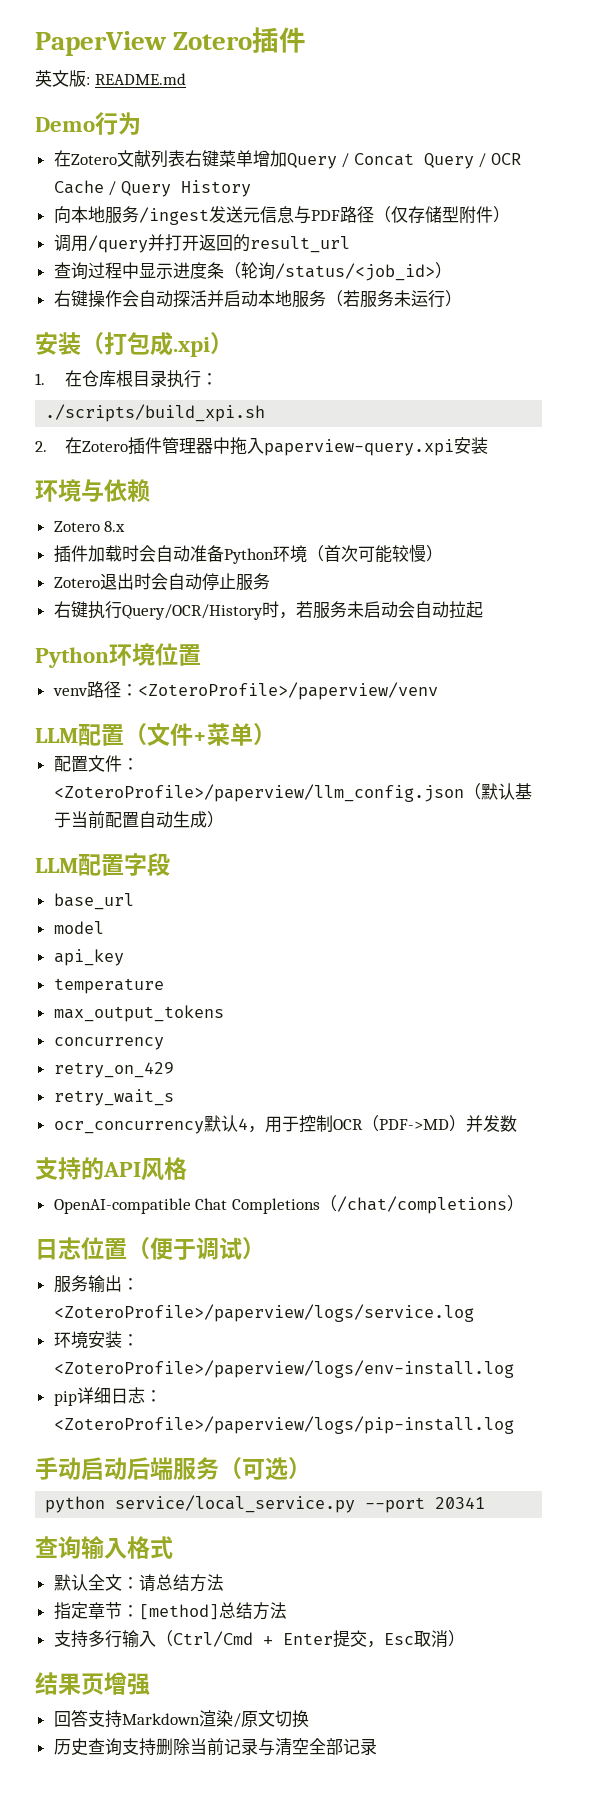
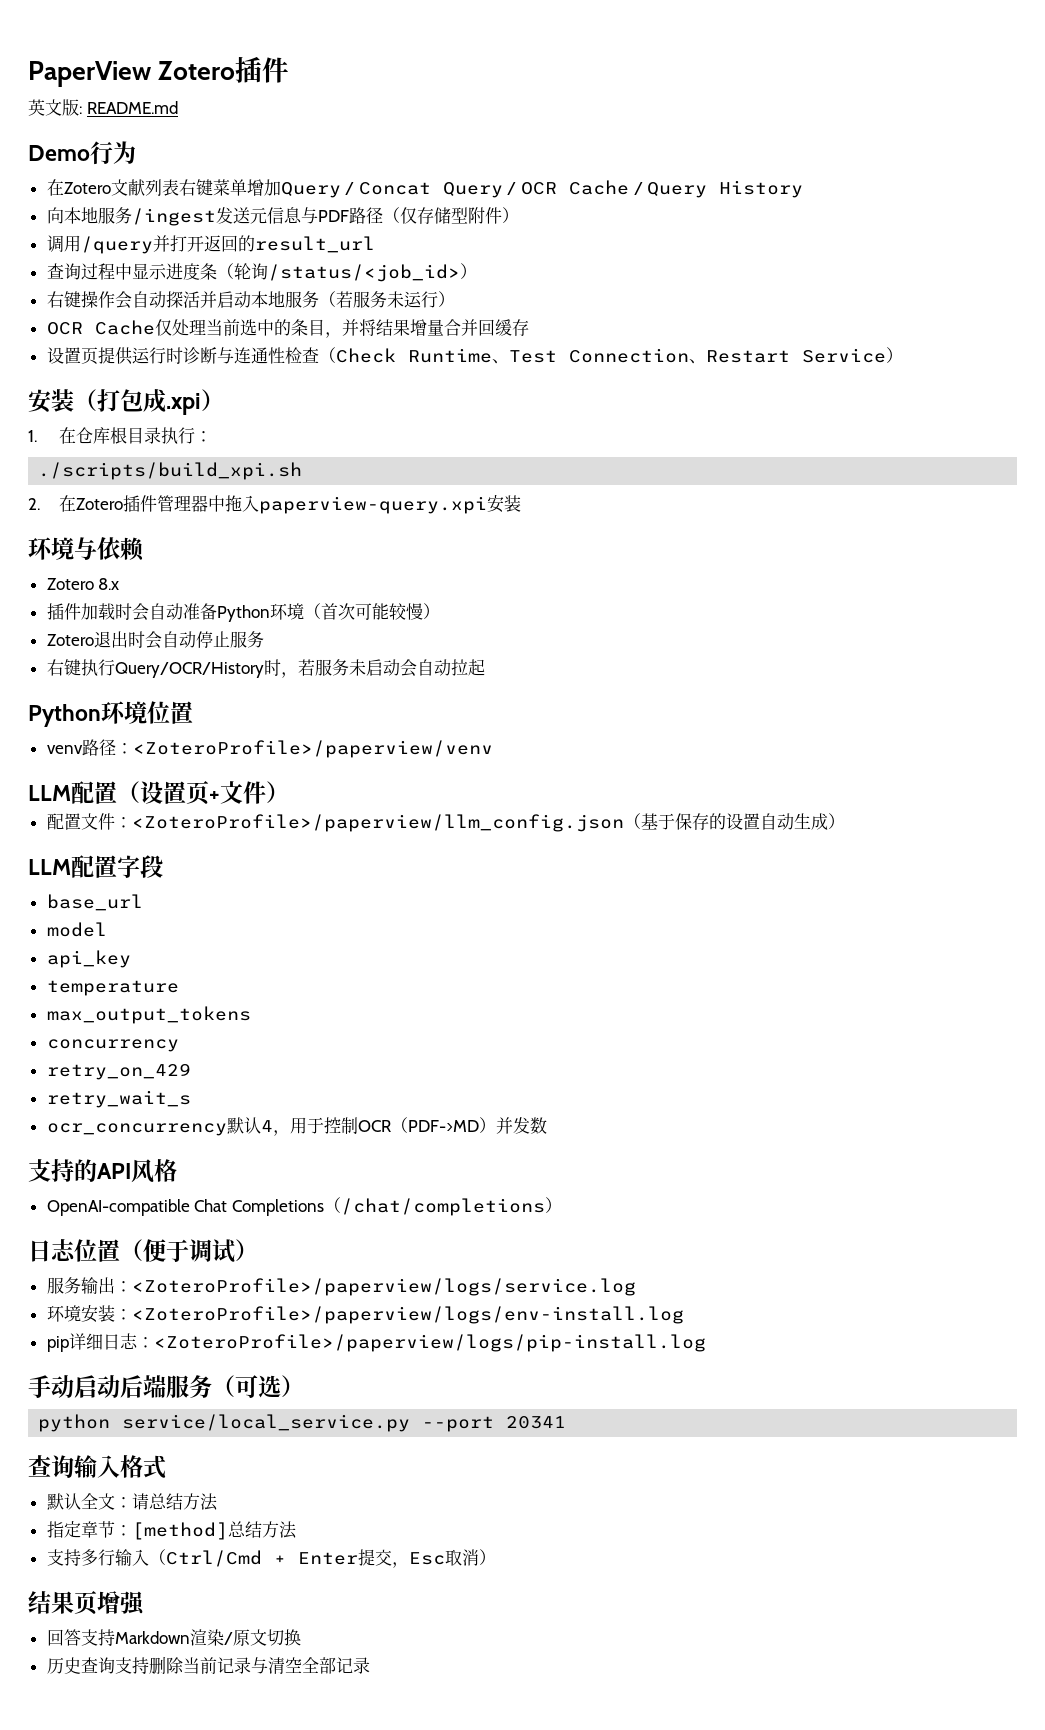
+ OCR Cache仅处理当前选中的条目，并将结果增量合并回缓存
+ 设置页提供运行时诊断与连通性检查（Check Runtime、Test Connection、Restart Service）
- LLM配置（文件+菜单）
+ LLM配置（设置页+文件）
- 配置文件：<ZoteroProfile>/paperview/llm_config.json（默认基于当前配置自动生成）
+ 配置文件：<ZoteroProfile>/paperview/llm_config.json（基于保存的设置自动生成）

